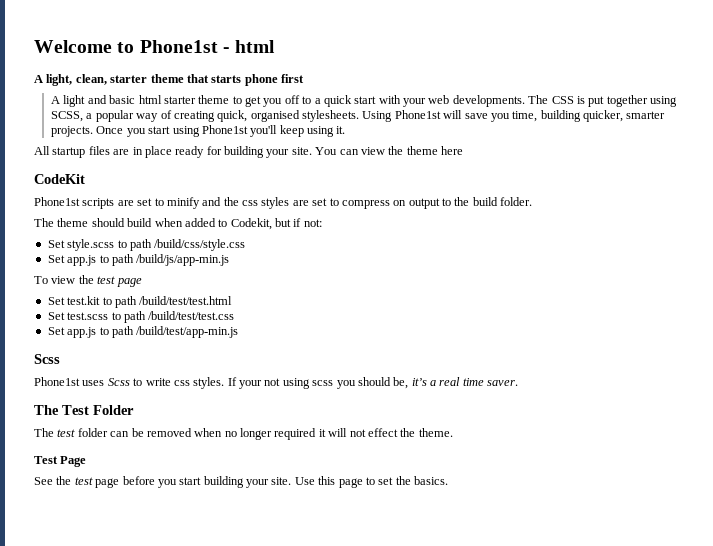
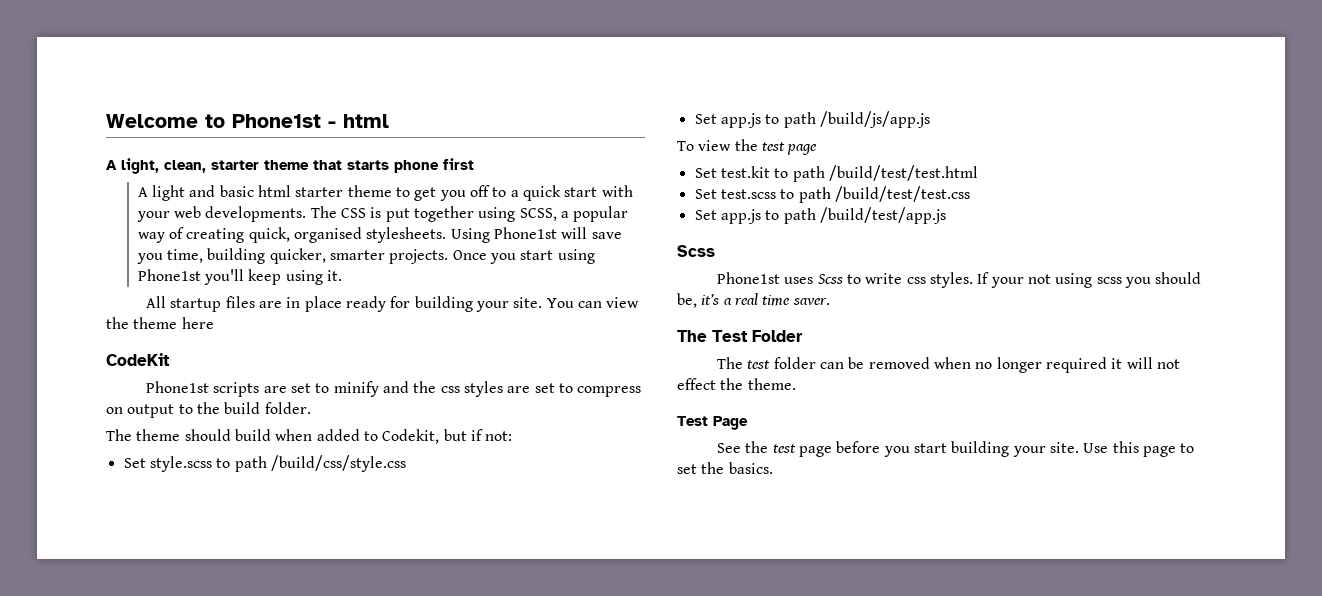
- Set app.js to path /build/js/app-min.js
+ Set app.js to path /build/js/app.js
- Set app.js to path /build/test/app-min.js
+ Set app.js to path /build/test/app.js

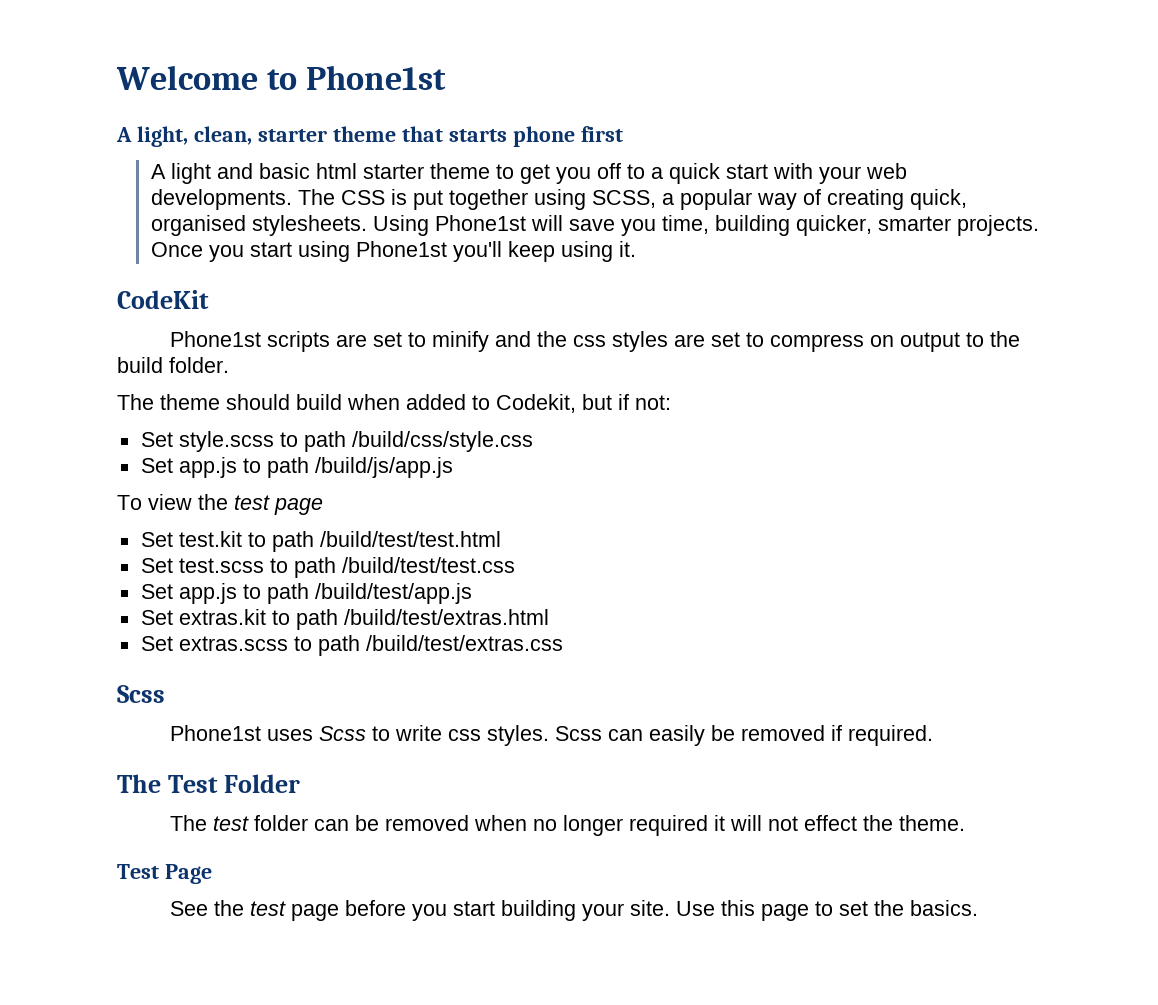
- Welcome to Phone1st - html
+ Welcome to Phone1st
- All startup files are in place ready for building your site. You can view the theme here
+ Set extras.kit to path /build/test/extras.html
+ Set extras.scss to path /build/test/extras.css
- If your not using scss you should be, it’s a real time saver.
+ Scss can easily be removed if required.

